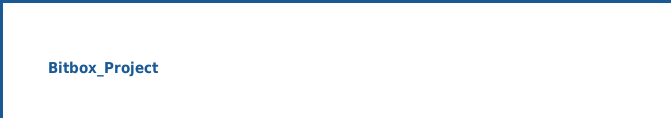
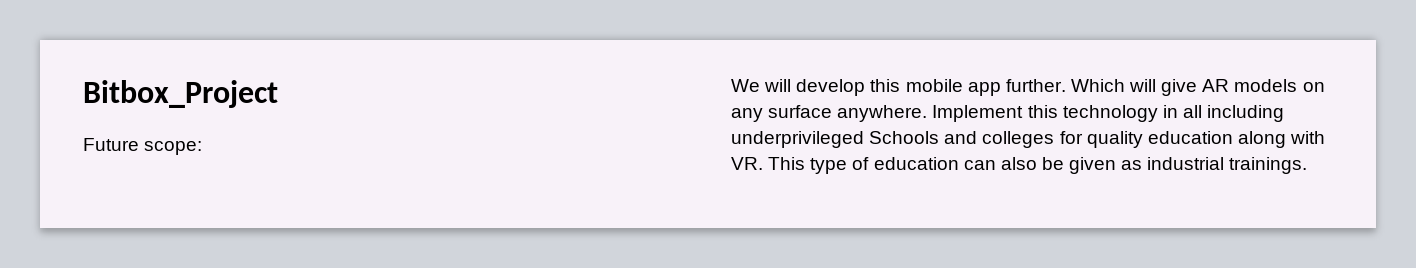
+ Future scope:
+ We will develop this mobile app further. Which will give AR models on any surface anywhere. Implement this technology in all including underprivileged Schools and colleges for quality education along with VR. This type of education can also be given as industrial trainings.

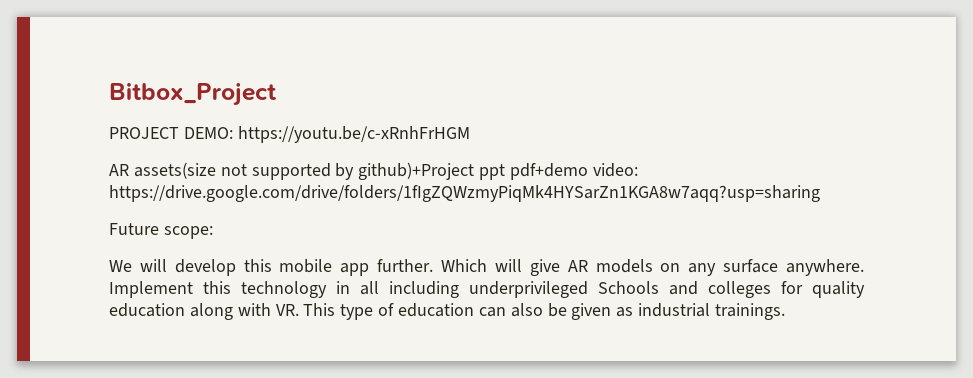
+ PROJECT DEMO: https://youtu.be/c-xRnhFrHGM
+ AR assets(size not supported by github)+Project ppt pdf+demo video: https://drive.google.com/drive/folders/1fIgZQWzmyPiqMk4HYSarZn1KGA8w7aqq?usp=sharing

